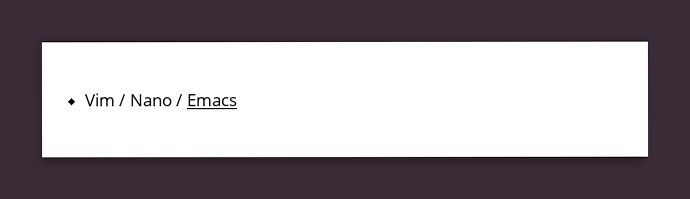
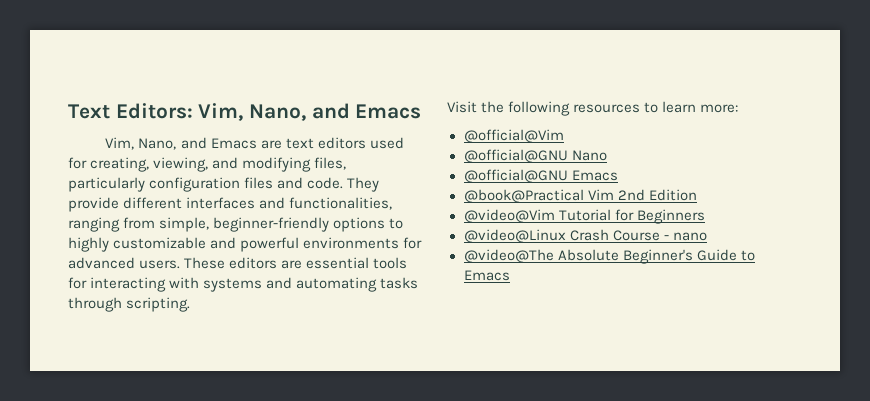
- Vim / Nano / Emacs
+ Text Editors: Vim, Nano, and Emacs
+ Vim, Nano, and Emacs are text editors used for creating, viewing, and modifying files, particularly configuration files and code. They provide different interfaces and functionalities, ranging from simple, beginner-friendly options to highly customizable and powerful environments for advanced users. These editors are essential tools for interacting with systems and automating tasks through scripting.
+ Visit the following resources to learn more:
+ @official@Vim
+ @official@GNU Nano
+ @official@GNU Emacs
+ @book@Practical Vim 2nd Edition
+ @video@Vim Tutorial for Beginners
+ @video@Linux Crash Course - nano
+ @video@The Absolute Beginner's Guide to Emacs

